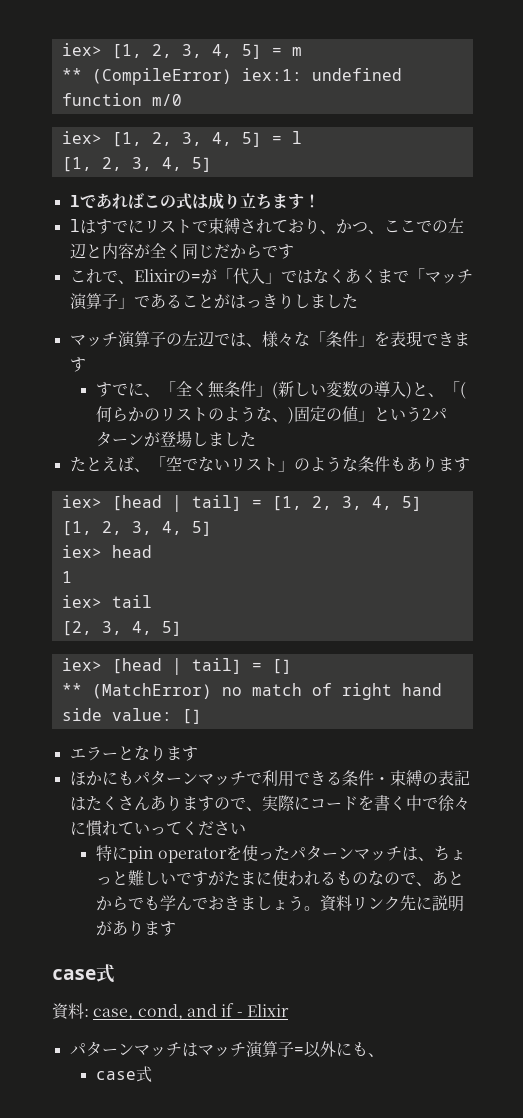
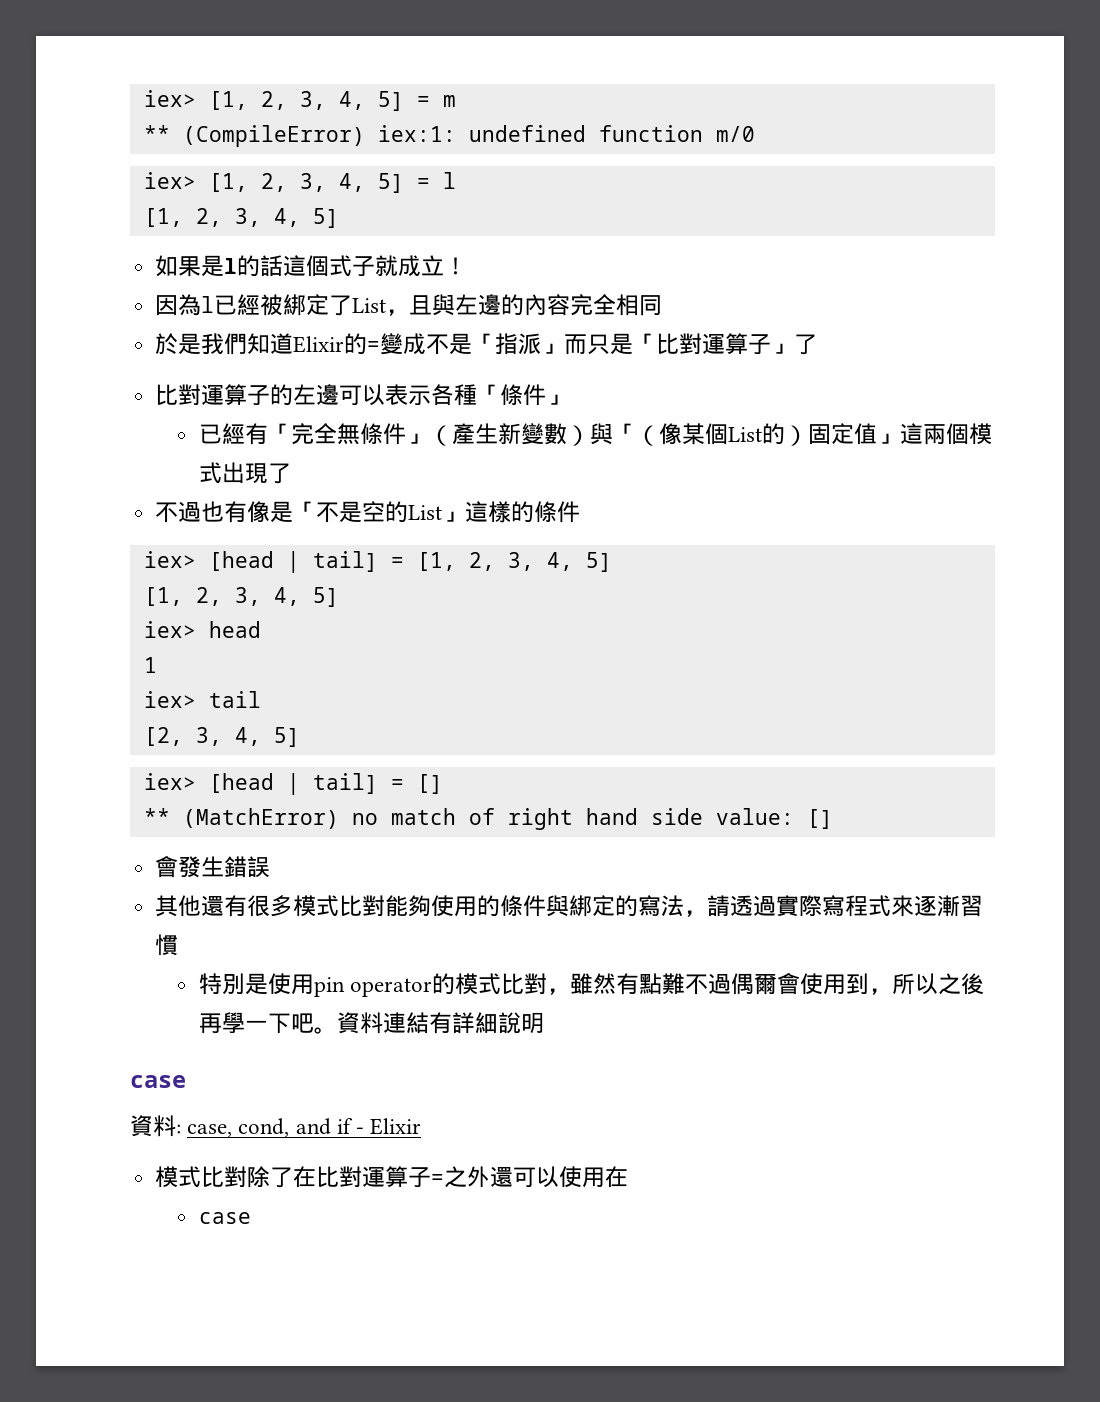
- lであればこの式は成り立ちます！
- lはすでにリストで束縛されており、かつ、ここでの左辺と内容が全く同じだからです
- これで、Elixirの=が「代入」ではなくあくまで「マッチ演算子」であることがはっきりしました
- マッチ演算子の左辺では、様々な「条件」を表現できます
- すでに、「全く無条件」(新しい変数の導入)と、「(何らかのリストのような、)固定の値」という2パターンが登場しました
- たとえば、「空でないリスト」のような条件もあります
+ 如果是l的話這個式子就成立！
+ 因為l已經被綁定了List，且與左邊的內容完全相同
+ 於是我們知道Elixir的=變成不是「指派」而只是「比對運算子」了
+ 比對運算子的左邊可以表示各種「條件」
+ 已經有「完全無條件」（產生新變數）與「（像某個List的）固定值」這兩個模式出現了
+ 不過也有像是「不是空的List」這樣的條件
- エラーとなります
- ほかにもパターンマッチで利用できる条件・束縛の表記はたくさんありますので、実際にコードを書く中で徐々に慣れていってください
- 特にpin operatorを使ったパターンマッチは、ちょっと難しいですがたまに使われるものなので、あとからでも学んでおきましょう。資料リンク先に説明があります
- case式
+ 會發生錯誤
+ 其他還有很多模式比對能夠使用的條件與綁定的寫法，請透過實際寫程式來逐漸習慣
+ 特別是使用pin operator的模式比對，雖然有點難不過偶爾會使用到，所以之後再學一下吧。資料連結有詳細說明
+ case
- パターンマッチはマッチ演算子=以外にも、
- case式
+ 模式比對除了在比對運算子=之外還可以使用在
+ case

